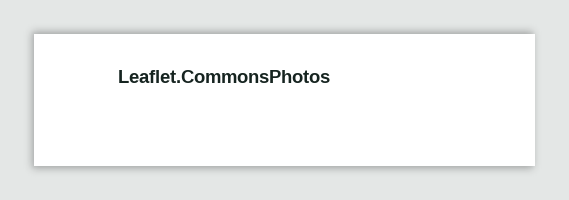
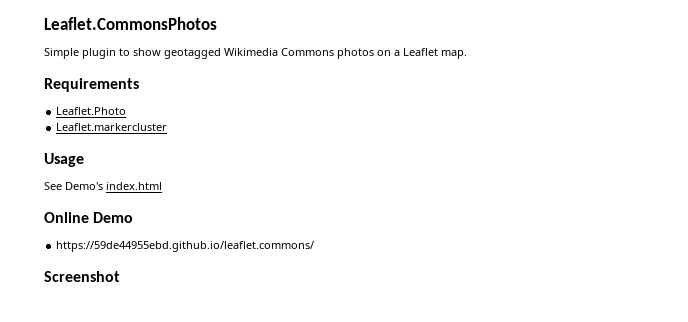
+ Simple plugin to show geotagged Wikimedia Commons photos on a Leaflet map.
+ Requirements
+ Leaflet.Photo
+ Leaflet.markercluster
+ Usage
+ See Demo's index.html
+ Online Demo
+ https://59de44955ebd.github.io/leaflet.commons/
+ Screenshot

